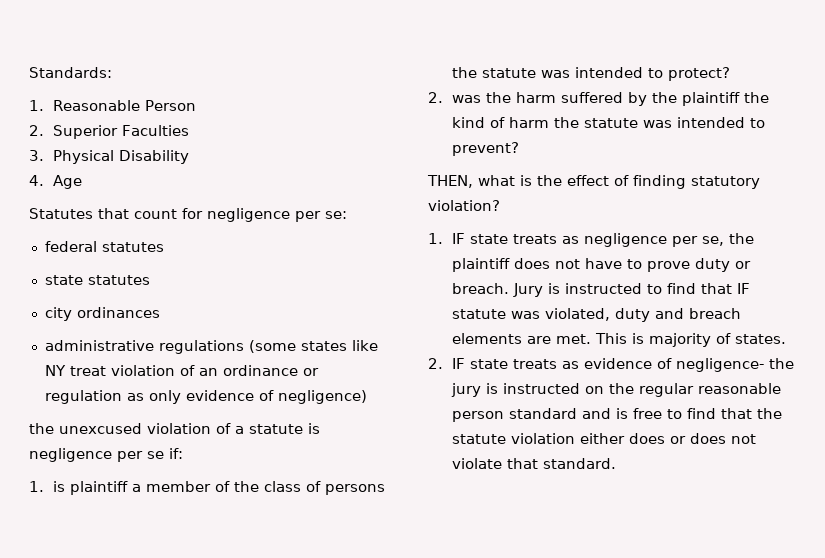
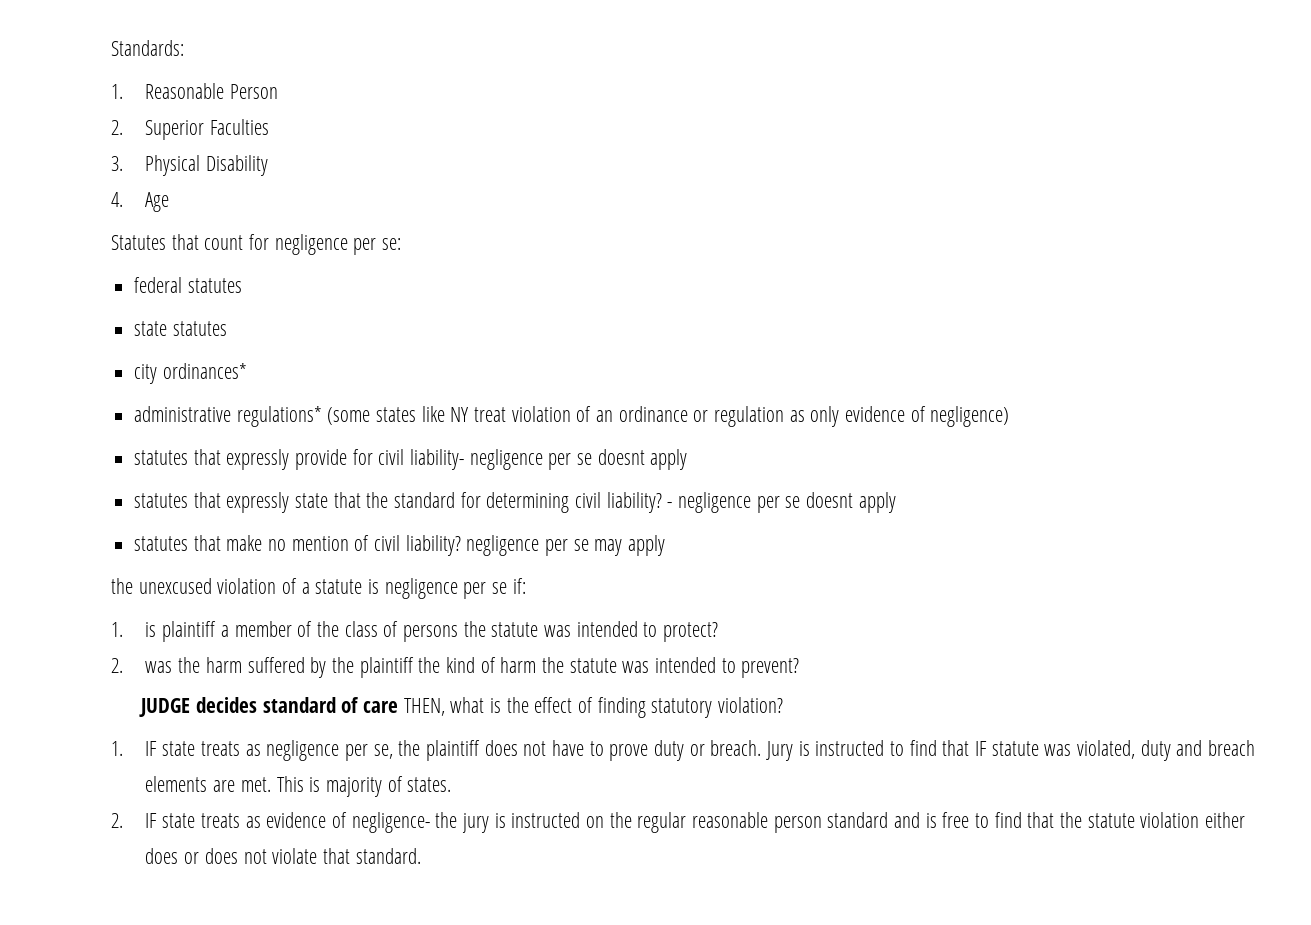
- city ordinances
+ city ordinances*
- administrative regulations (some states like NY treat violation of an ordinance or regulation as only evidence of negligence)
+ administrative regulations* (some states like NY treat violation of an ordinance or regulation as only evidence of negligence)
+ statutes that expressly provide for civil liability- negligence per se doesnt apply
+ statutes that expressly state that the standard for determining civil liability? - negligence per se doesnt apply
+ statutes that make no mention of civil liability? negligence per se may apply
- THEN, what is the effect of finding statutory violation?
+ JUDGE decides standard of care THEN, what is the effect of finding statutory violation?

